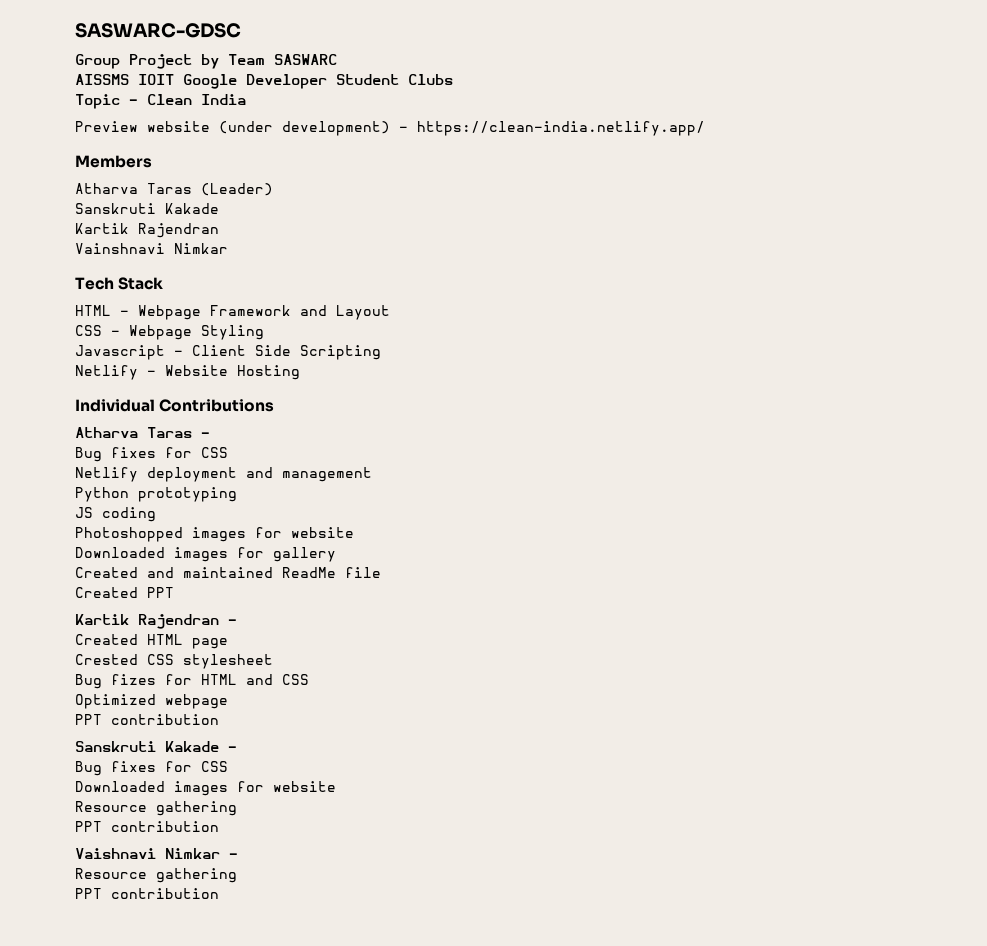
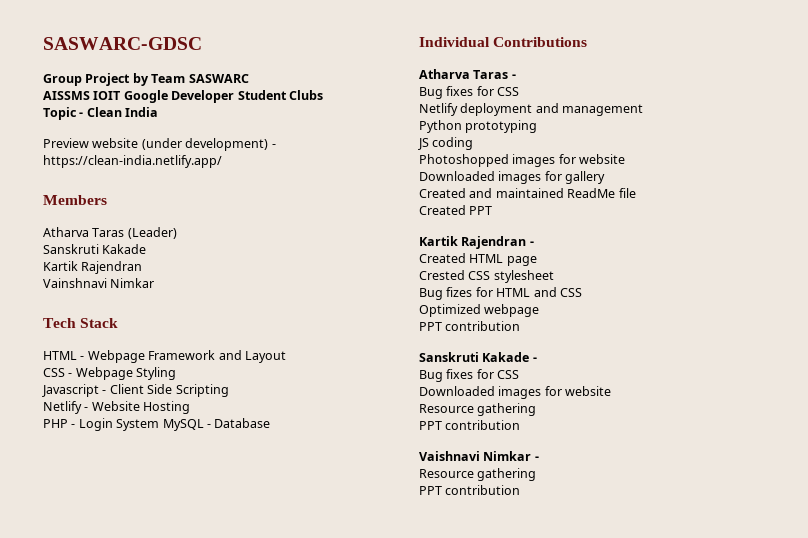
+ PHP - Login System MySQL - Database

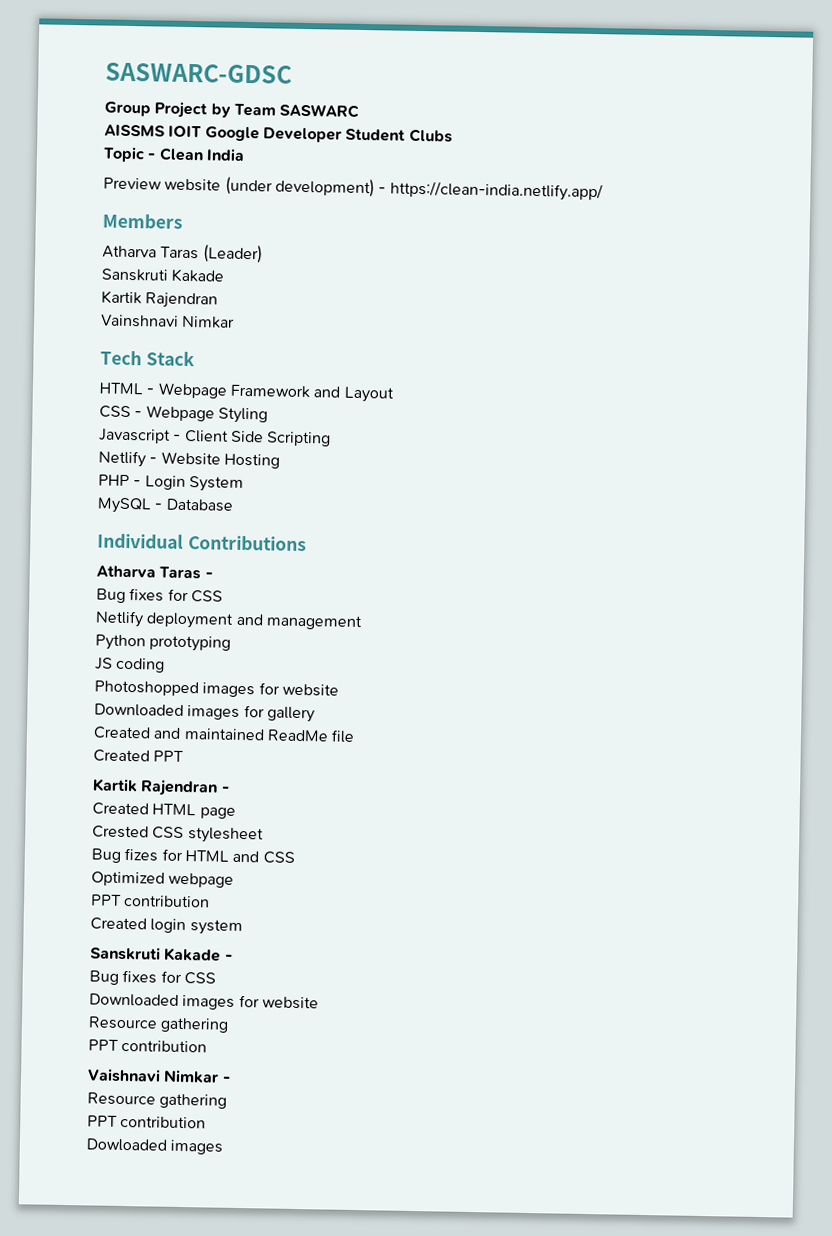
- PHP - Login System MySQL - Database
+ PHP - Login System
+ MySQL - Database
+ Created login system
+ Dowloaded images

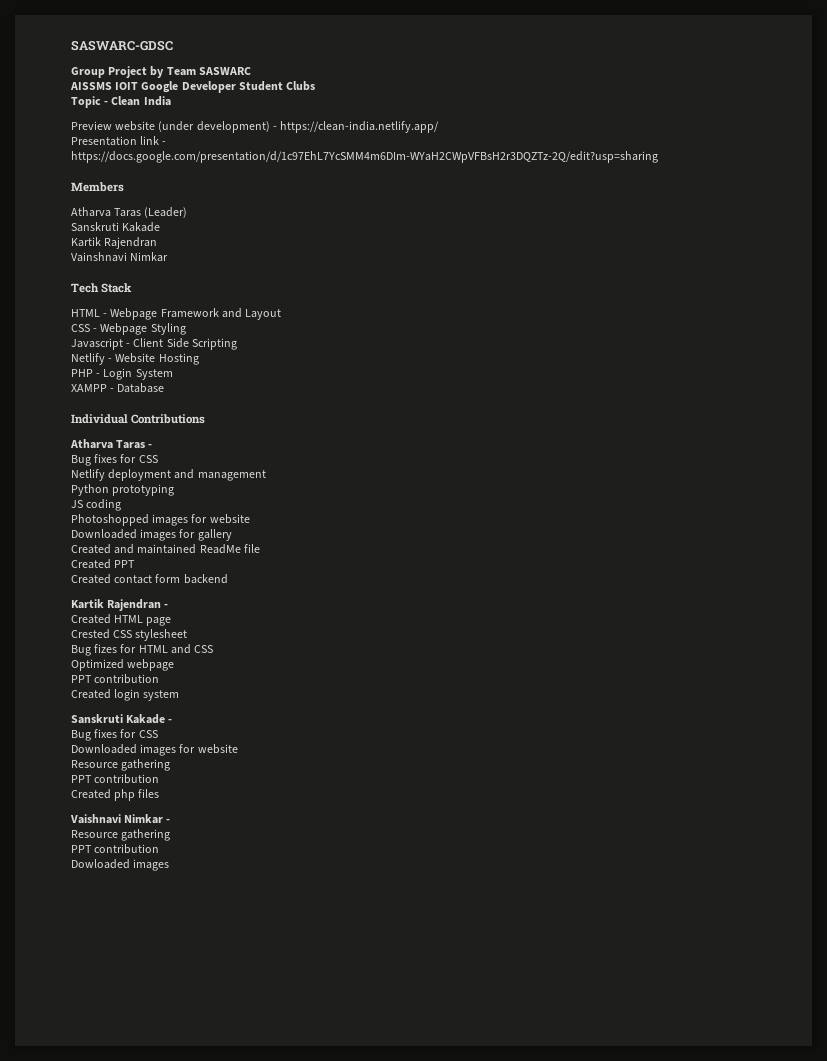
+ Presentation link - https://docs.google.com/presentation/d/1c97EhL7YcSMM4m6DIm-WYaH2CWpVFBsH2r3DQZTz-2Q/edit?usp=sharing
- MySQL - Database
+ XAMPP - Database
+ Created contact form backend
+ Created php files

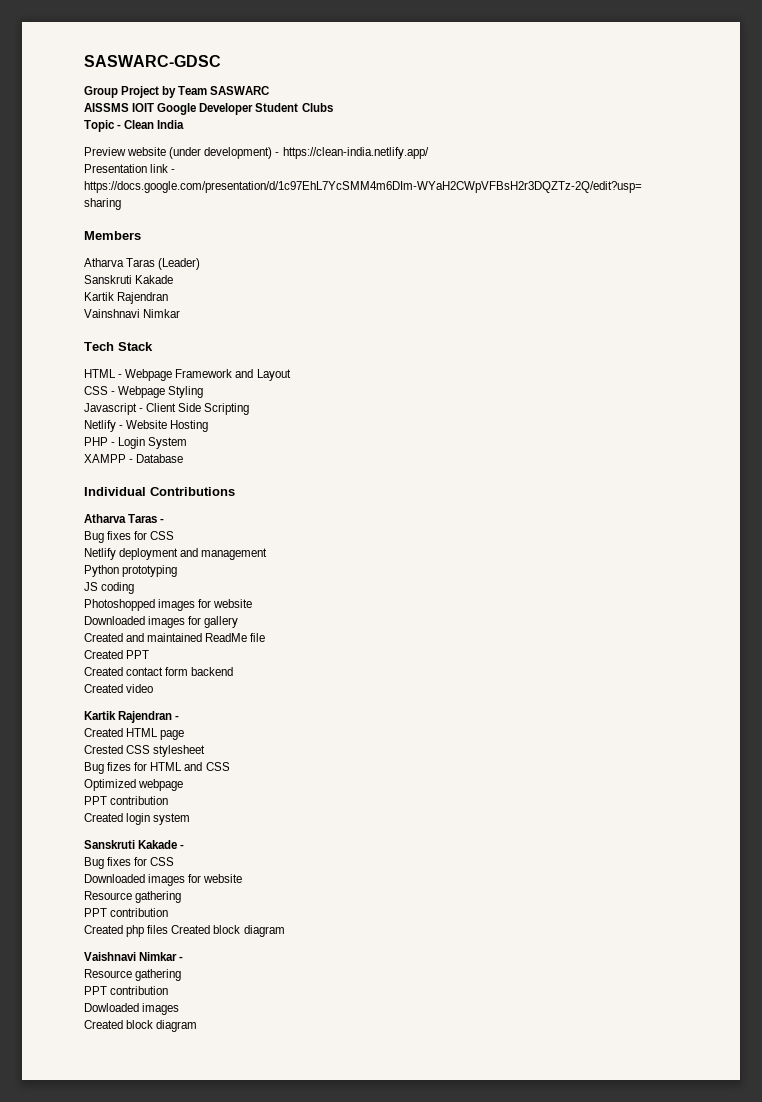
+ Created video
- Created php files
+ Created php files Created block diagram
  Dowloaded images
+ Created block diagram

